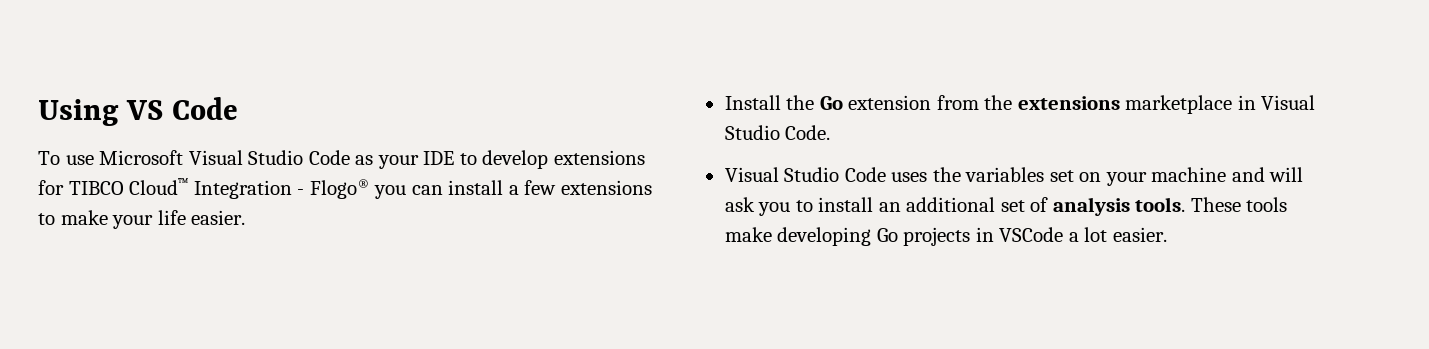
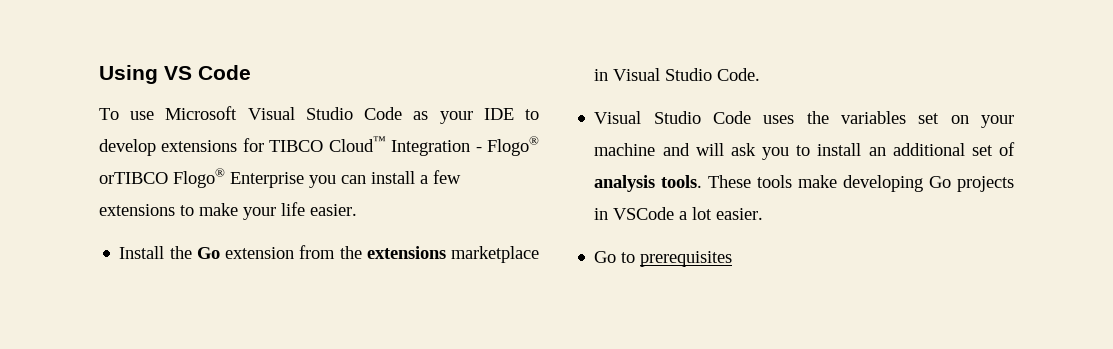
- To use Microsoft Visual Studio Code as your IDE to develop extensions for TIBCO Cloud™ Integration - Flogo® you can install a few extensions to make your life easier.
+ To use Microsoft Visual Studio Code as your IDE to develop extensions for TIBCO Cloud™ Integration - Flogo® orTIBCO Flogo® Enterprise you can install a few extensions to make your life easier.
+ Go to prerequisites

